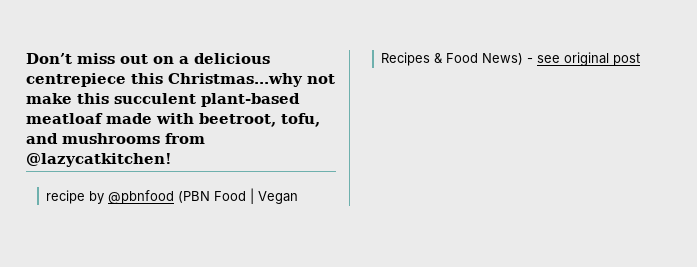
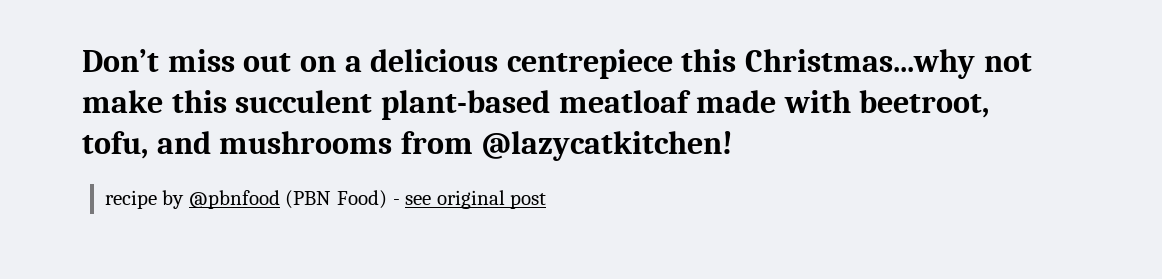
- recipe by @pbnfood (PBN Food | Vegan Recipes & Food News) - see original post
+ recipe by @pbnfood (PBN Food) - see original post

